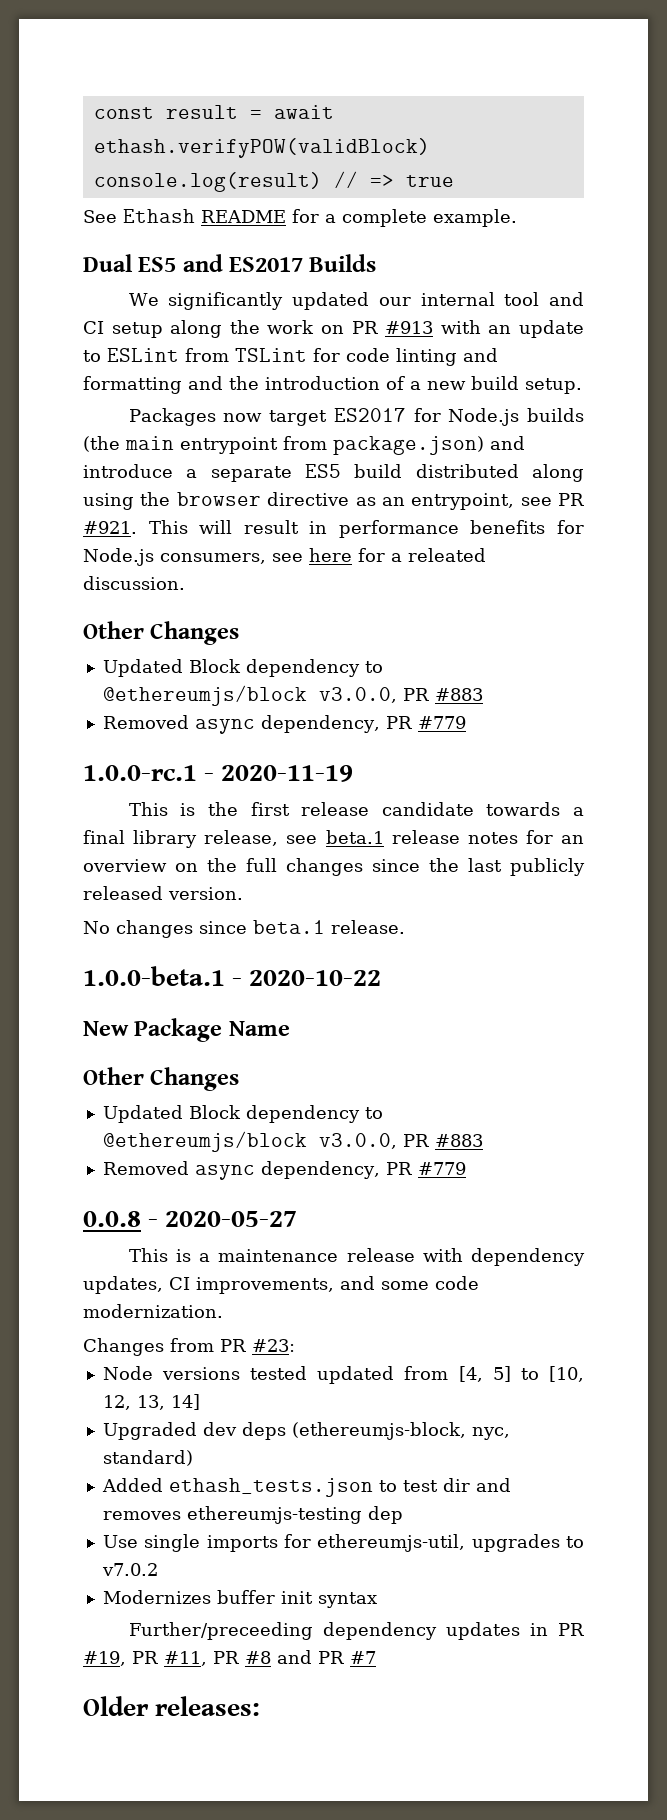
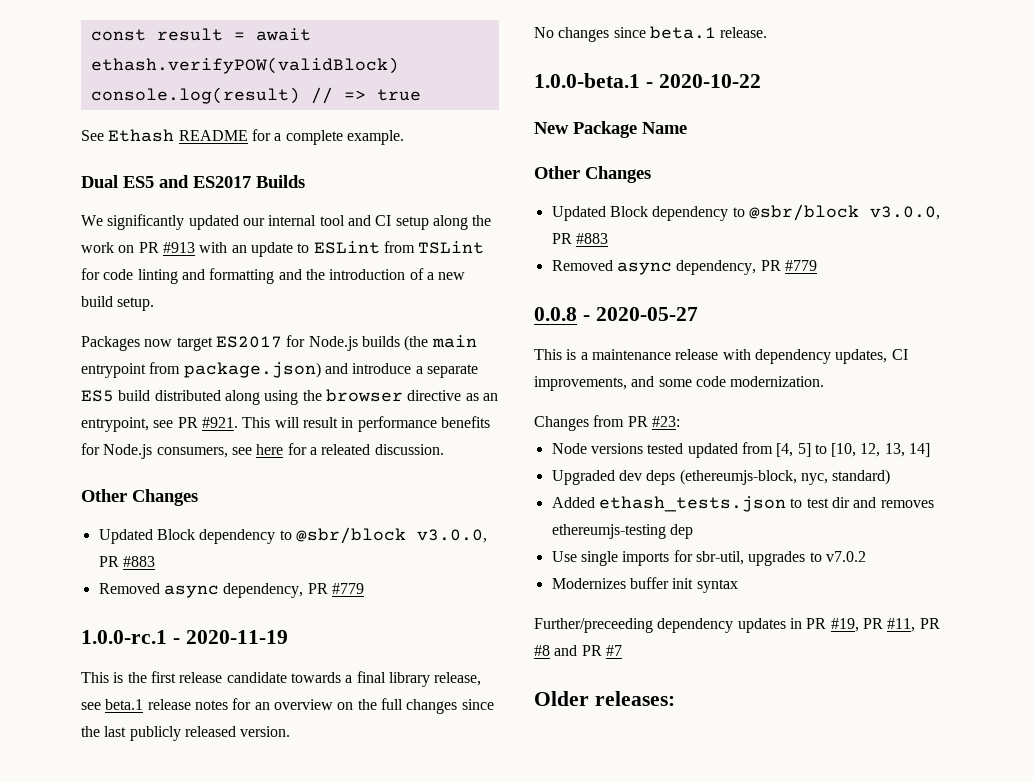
  This will result in performance benefits for Node.js consumers, see here for a releated discussion.
  Other Changes
- Updated Block dependency to @ethereumjs/block v3.0.0, PR #883
+ Updated Block dependency to @sbr/block v3.0.0, PR #883
  New Package Name
  Other Changes
- Updated Block dependency to @ethereumjs/block v3.0.0, PR #883
+ Updated Block dependency to @sbr/block v3.0.0, PR #883
- Use single imports for ethereumjs-util, upgrades to v7.0.2
+ Use single imports for sbr-util, upgrades to v7.0.2

